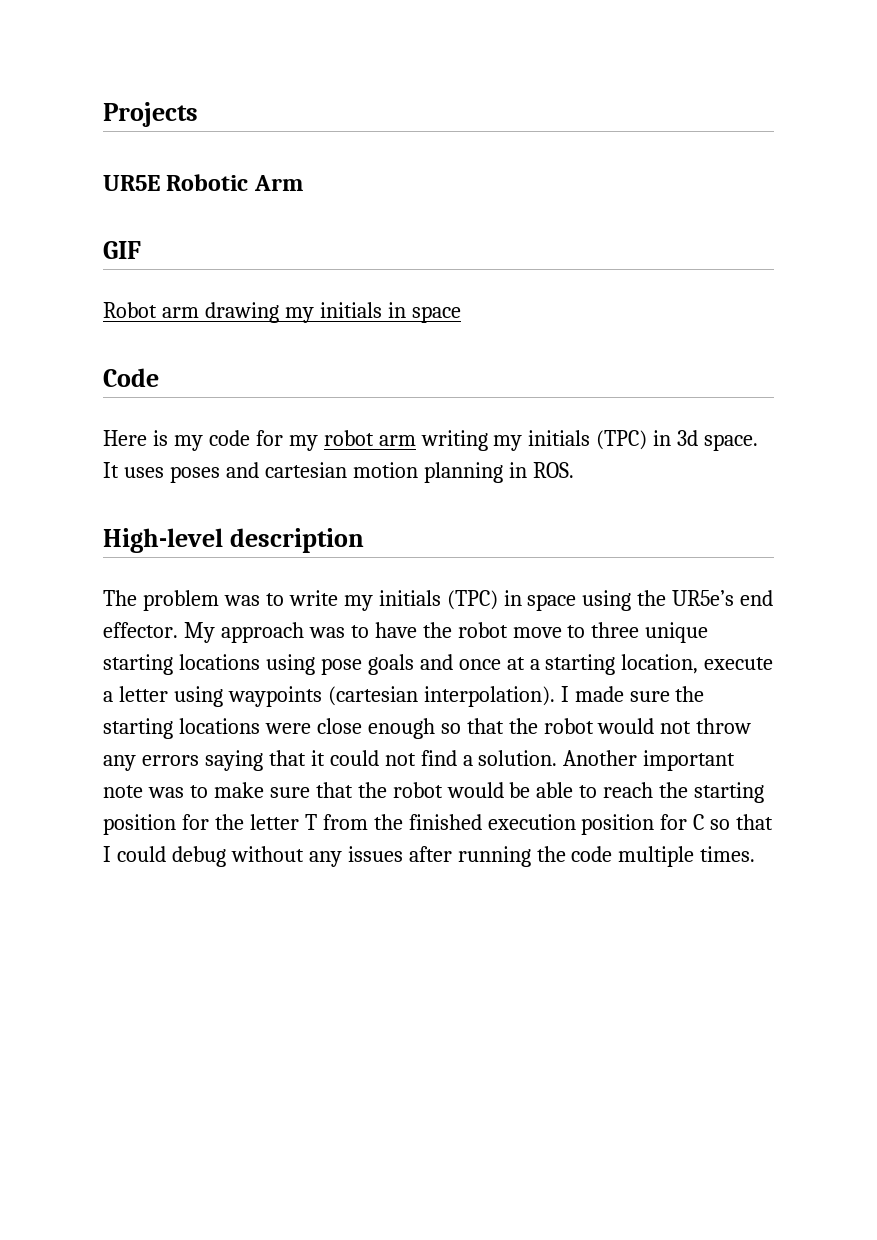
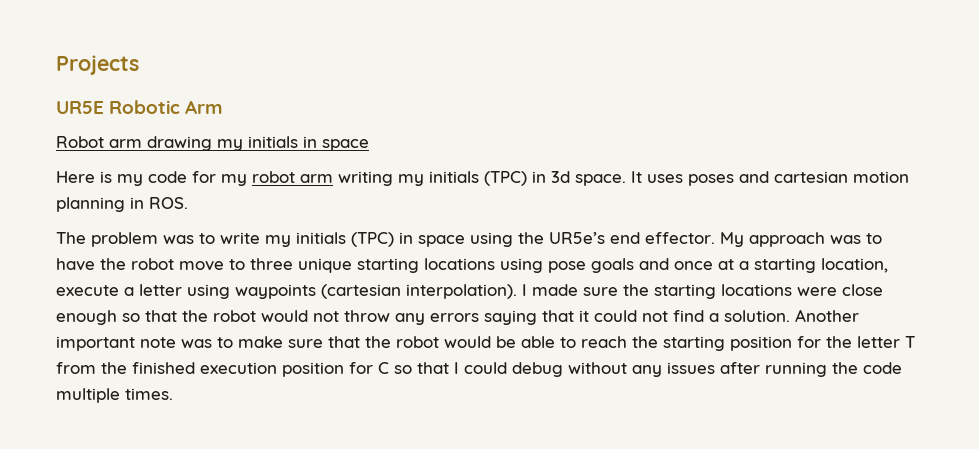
- GIF
- Code
- High-level description

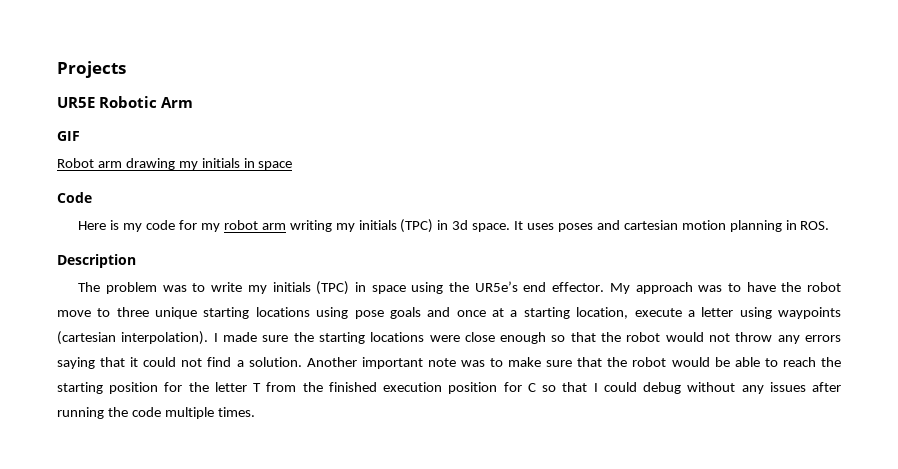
+ GIF
+ Code
+ Description

